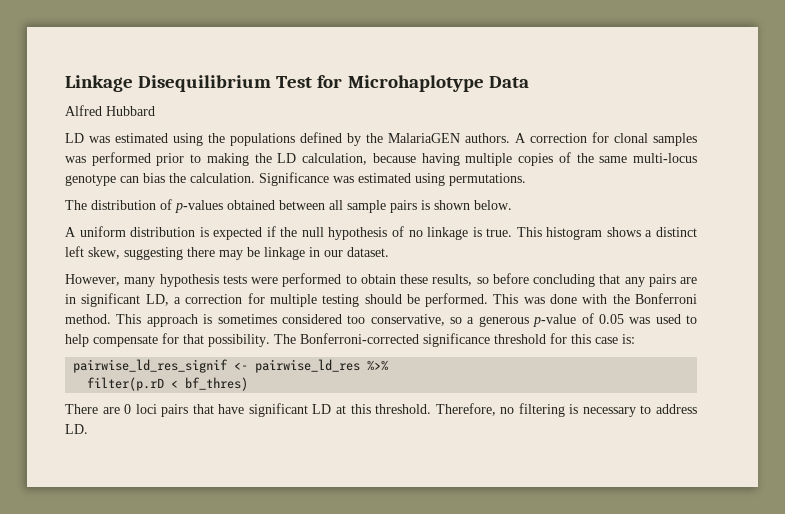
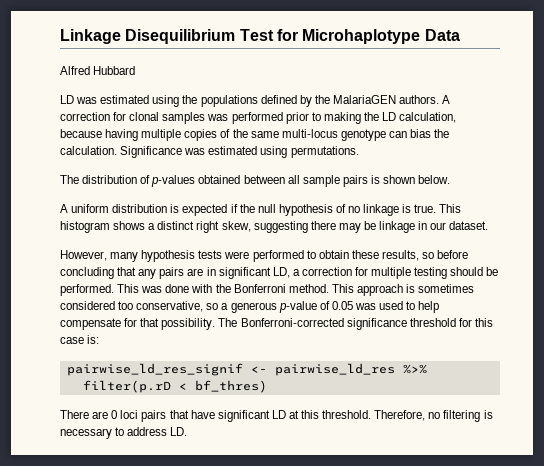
- This histogram shows a distinct left skew, suggesting there may be linkage in our dataset.
+ This histogram shows a distinct right skew, suggesting there may be linkage in our dataset.

